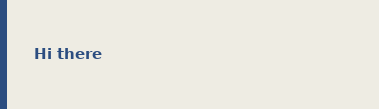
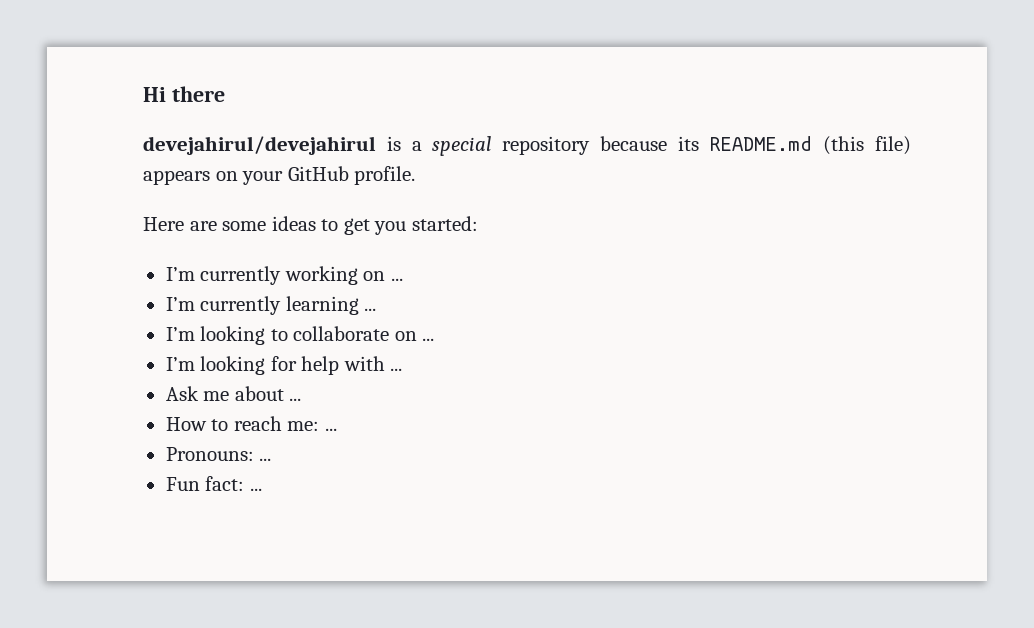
+ devejahirul/devejahirul is a special repository because its README.md (this file) appears on your GitHub profile.
+ Here are some ideas to get you started:
+ I’m currently working on ...
+ I’m currently learning ...
+ I’m looking to collaborate on ...
+ I’m looking for help with ...
+ Ask me about ...
+ How to reach me: ...
+ Pronouns: ...
+ Fun fact: ...

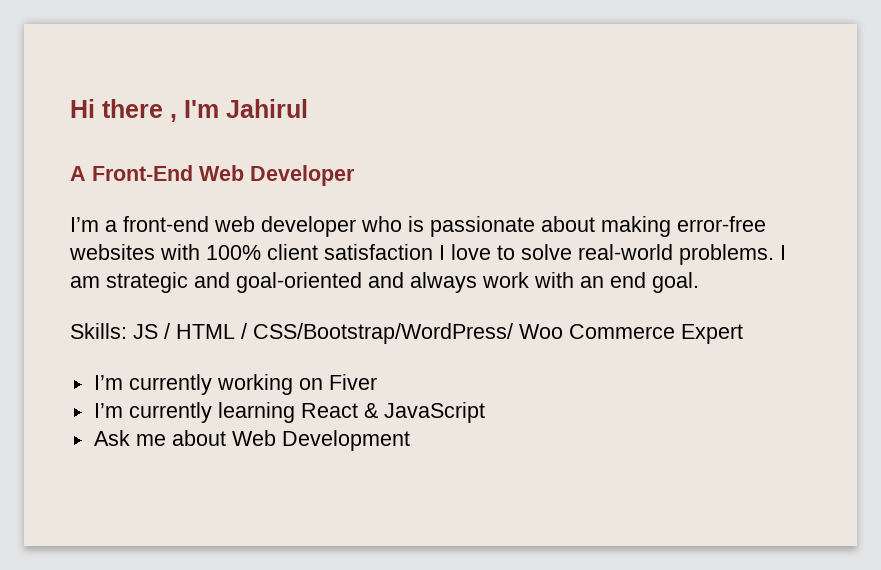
- Hi there
- devejahirul/devejahirul is a special repository because its README.md (this file) appears on your GitHub profile.
- Here are some ideas to get you started:
+ Hi there , I'm Jahirul
+ A Front-End Web Developer
+ I’m a front-end web developer who is passionate about making error-free websites with 100% client satisfaction I love to solve real-world problems. I am strategic and goal-oriented and always work with an end goal.
+ Skills: JS / HTML / CSS/Bootstrap/WordPress/ Woo Commerce Expert
- I’m currently working on ...
+ I’m currently working on Fiver
- I’m currently learning ...
- I’m looking to collaborate on ...
- I’m looking for help with ...
- Ask me about ...
- How to reach me: ...
- Pronouns: ...
- Fun fact: ...
+ I’m currently learning React & JavaScript
+ Ask me about Web Development

